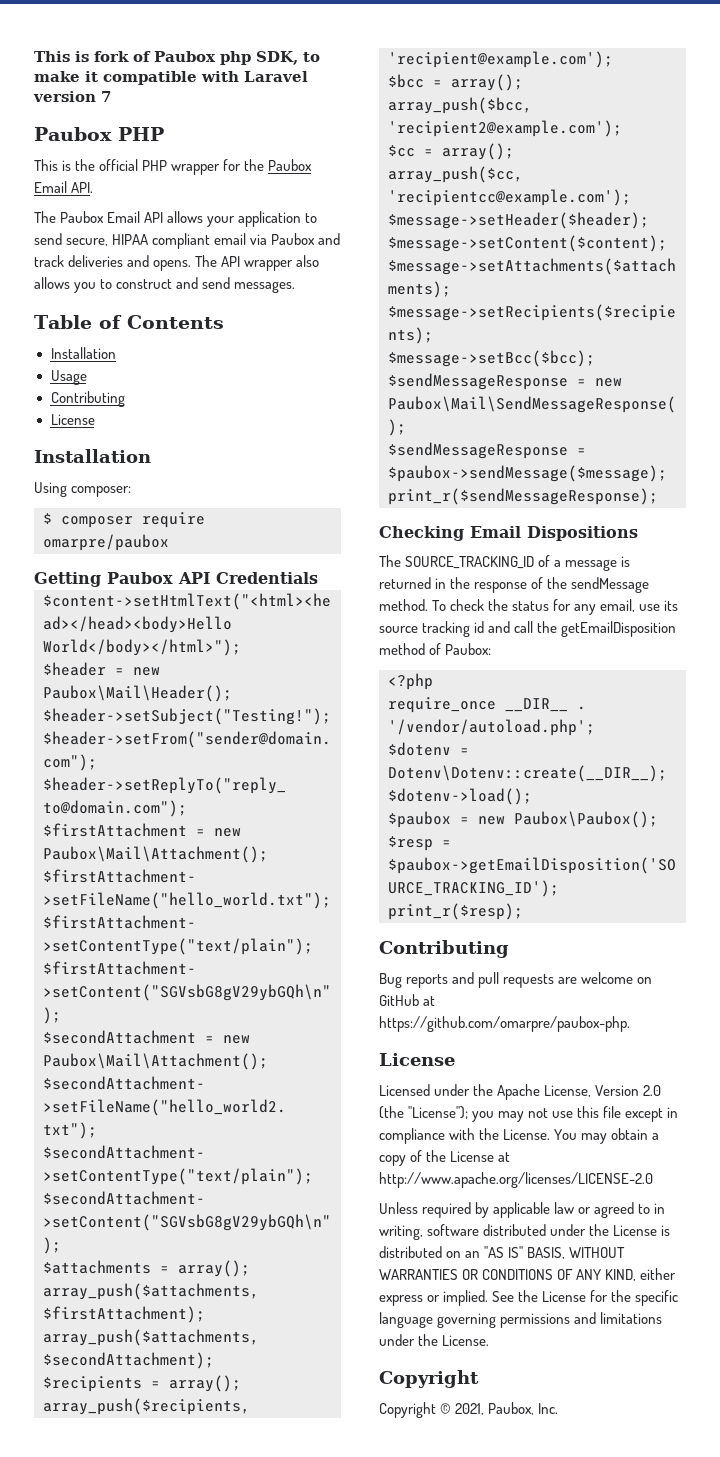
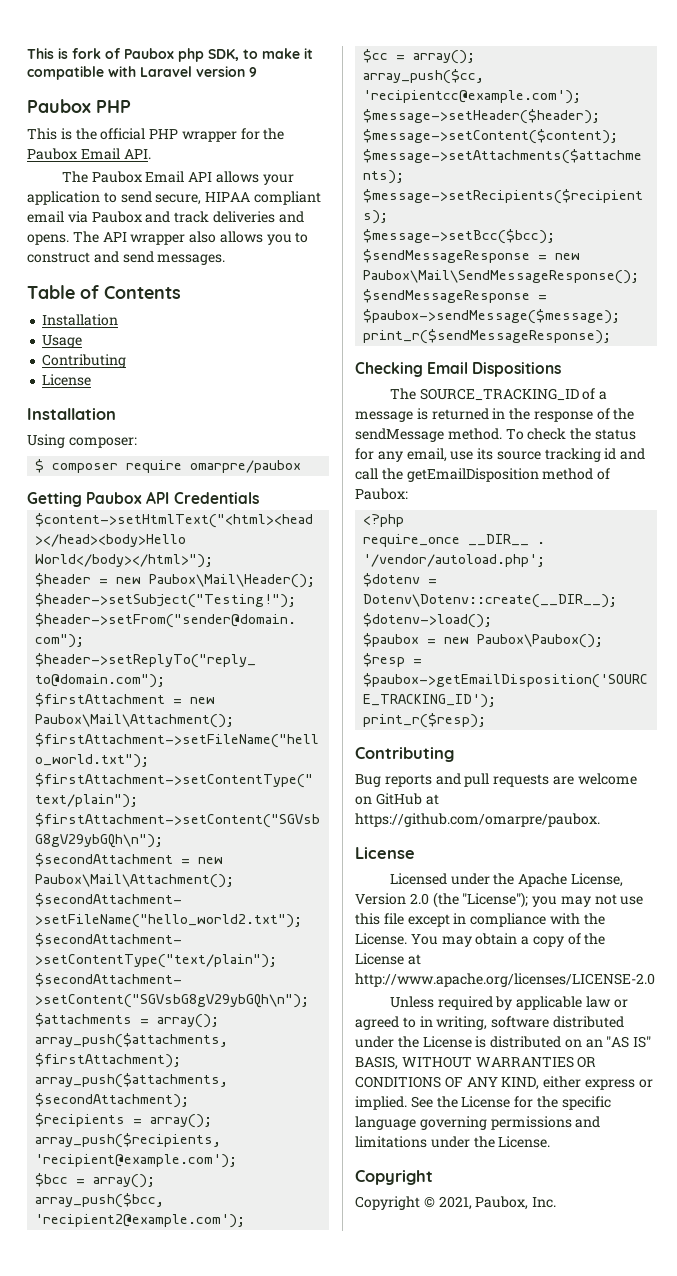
- This is fork of Paubox php SDK, to make it compatible with Laravel version 7
+ This is fork of Paubox php SDK, to make it compatible with Laravel version 9
- Bug reports and pull requests are welcome on GitHub at https://github.com/omarpre/paubox-php.
+ Bug reports and pull requests are welcome on GitHub at https://github.com/omarpre/paubox.

